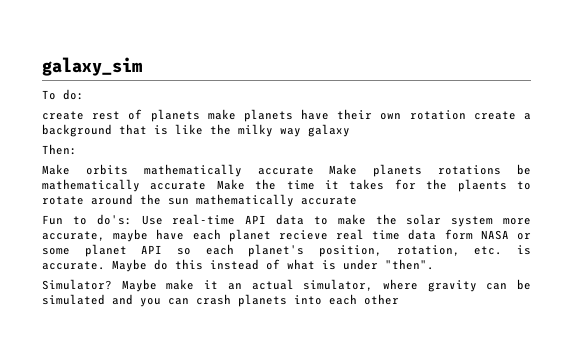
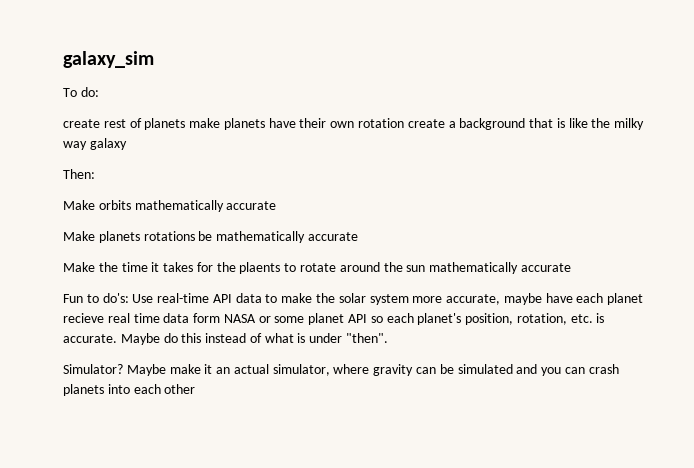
- Make orbits mathematically accurate Make planets rotations be mathematically accurate Make the time it takes for the plaents to rotate around the sun mathematically accurate
+ Make orbits mathematically accurate
+ Make planets rotations be mathematically accurate
+ Make the time it takes for the plaents to rotate around the sun mathematically accurate

